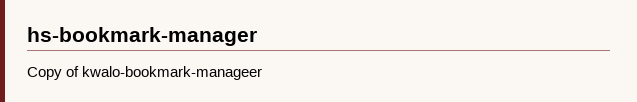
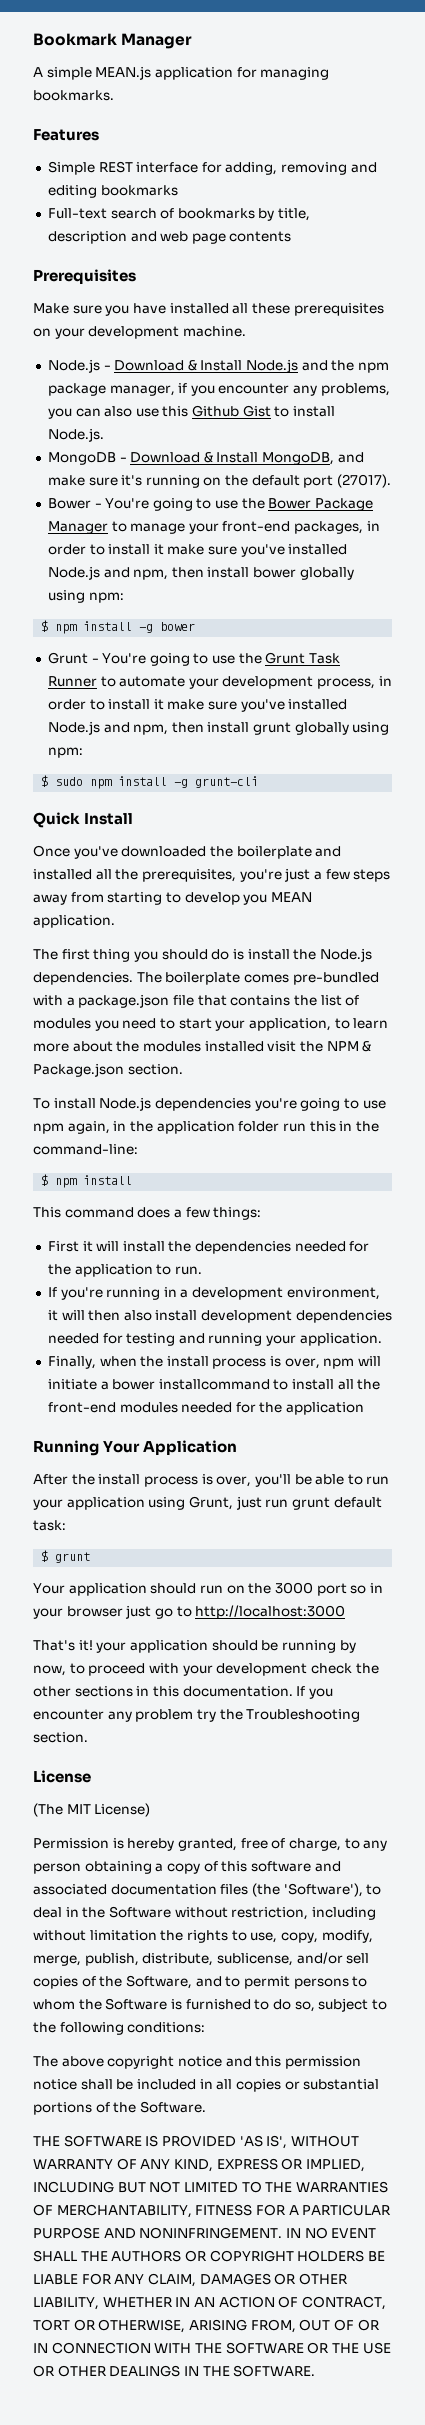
- hs-bookmark-manager
- Copy of kwalo-bookmark-manageer
+ Bookmark Manager
+ A simple MEAN.js application for managing bookmarks.
+ Features
+ Simple REST interface for adding, removing and editing bookmarks
+ Full-text search of bookmarks by title, description and web page contents
+ Prerequisites
+ Make sure you have installed all these prerequisites on your development machine.
+ Node.js - Download & Install Node.js and the npm package manager, if you encounter any problems, you can also use this Github Gist to install Node.js.
+ MongoDB - Download & Install MongoDB, and make sure it's running on the default port (27017).
+ Bower - You're going to use the Bower Package Manager to manage your front-end packages, in order to install it make sure you've installed Node.js and npm, then install bower globally using npm:
+ $ npm install -g bower
+ Grunt - You're going to use the Grunt Task Runner to automate your development process, in order to install it make sure you've installed Node.js and npm, then install grunt globally using npm:
+ $ sudo npm install -g grunt-cli
+ Quick Install
+ Once you've downloaded the boilerplate and installed all the prerequisites, you're just a few steps away from starting to develop you MEAN application.
+ The first thing you should do is install the Node.js dependencies. The boilerplate comes pre-bundled with a package.json file that contains the list of modules you need to start your application, to learn more about the modules installed visit the NPM & Package.json section.
+ To install Node.js dependencies you're going to use npm again, in the application folder run this in the command-line:
+ $ npm install
+ This command does a few things:
+ First it will install the dependencies needed for the application to run.
+ If you're running in a development environment, it will then also install development dependencies needed for testing and running your application.
+ Finally, when the install process is over, npm will initiate a bower installcommand to install all the front-end modules needed for the application
+ Running Your Application
+ After the install process is over, you'll be able to run your application using Grunt, just run grunt default task:
+ $ grunt
+ Your application should run on the 3000 port so in your browser just go to http://localhost:3000
+ That's it! your application should be running by now, to proceed with your development check the other sections in this documentation. If you encounter any problem try the Troubleshooting section.
+ License
+ (The MIT License)
+ Permission is hereby granted, free of charge, to any person obtaining a copy of this software and associated documentation files (the 'Software'), to deal in the Software without restriction, including without limitation the rights to use, copy, modify, merge, publish, distribute, sublicense, and/or sell copies of the Software, and to permit persons to whom the Software is furnished to do so, subject to the following conditions:
+ The above copyright notice and this permission notice shall be included in all copies or substantial portions of the Software.
+ THE SOFTWARE IS PROVIDED 'AS IS', WITHOUT WARRANTY OF ANY KIND, EXPRESS OR IMPLIED, INCLUDING BUT NOT LIMITED TO THE WARRANTIES OF MERCHANTABILITY, FITNESS FOR A PARTICULAR PURPOSE AND NONINFRINGEMENT. IN NO EVENT SHALL THE AUTHORS OR COPYRIGHT HOLDERS BE LIABLE FOR ANY CLAIM, DAMAGES OR OTHER LIABILITY, WHETHER IN AN ACTION OF CONTRACT, TORT OR OTHERWISE, ARISING FROM, OUT OF OR IN CONNECTION WITH THE SOFTWARE OR THE USE OR OTHER DEALINGS IN THE SOFTWARE.

